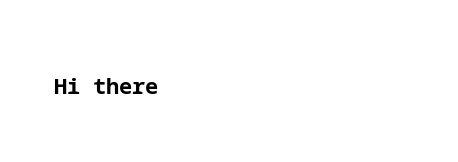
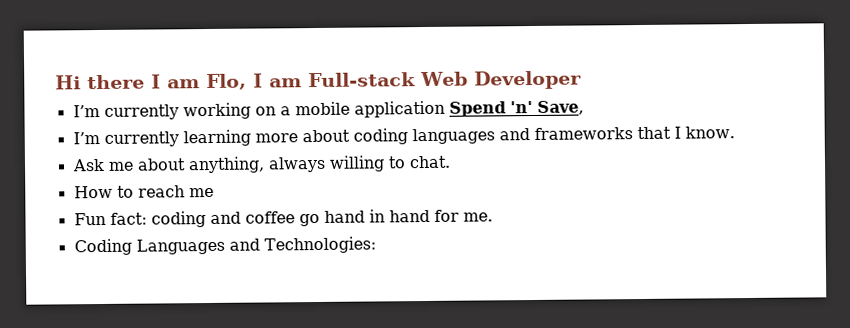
- Hi there
+ Hi there I am Flo, I am Full-stack Web Developer
+ I’m currently working on a mobile application Spend 'n' Save,
+ I’m currently learning more about coding languages and frameworks that I know.
+ Ask me about anything, always willing to chat.
+ How to reach me
+ Fun fact: coding and coffee go hand in hand for me.
+ Coding Languages and Technologies:

